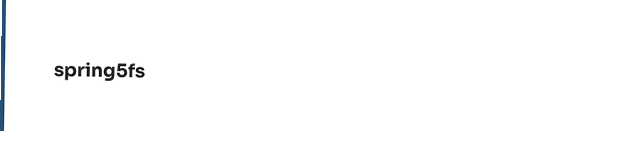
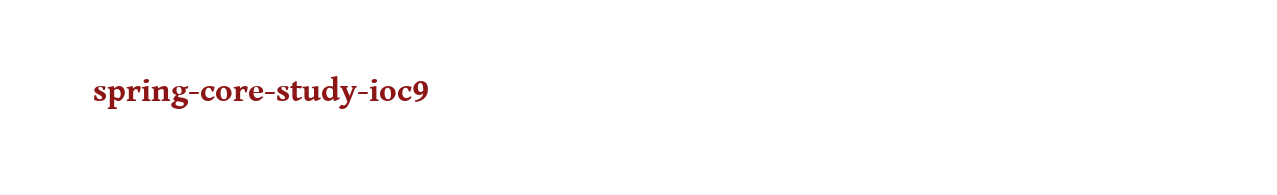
- spring5fs
+ spring-core-study-ioc9

